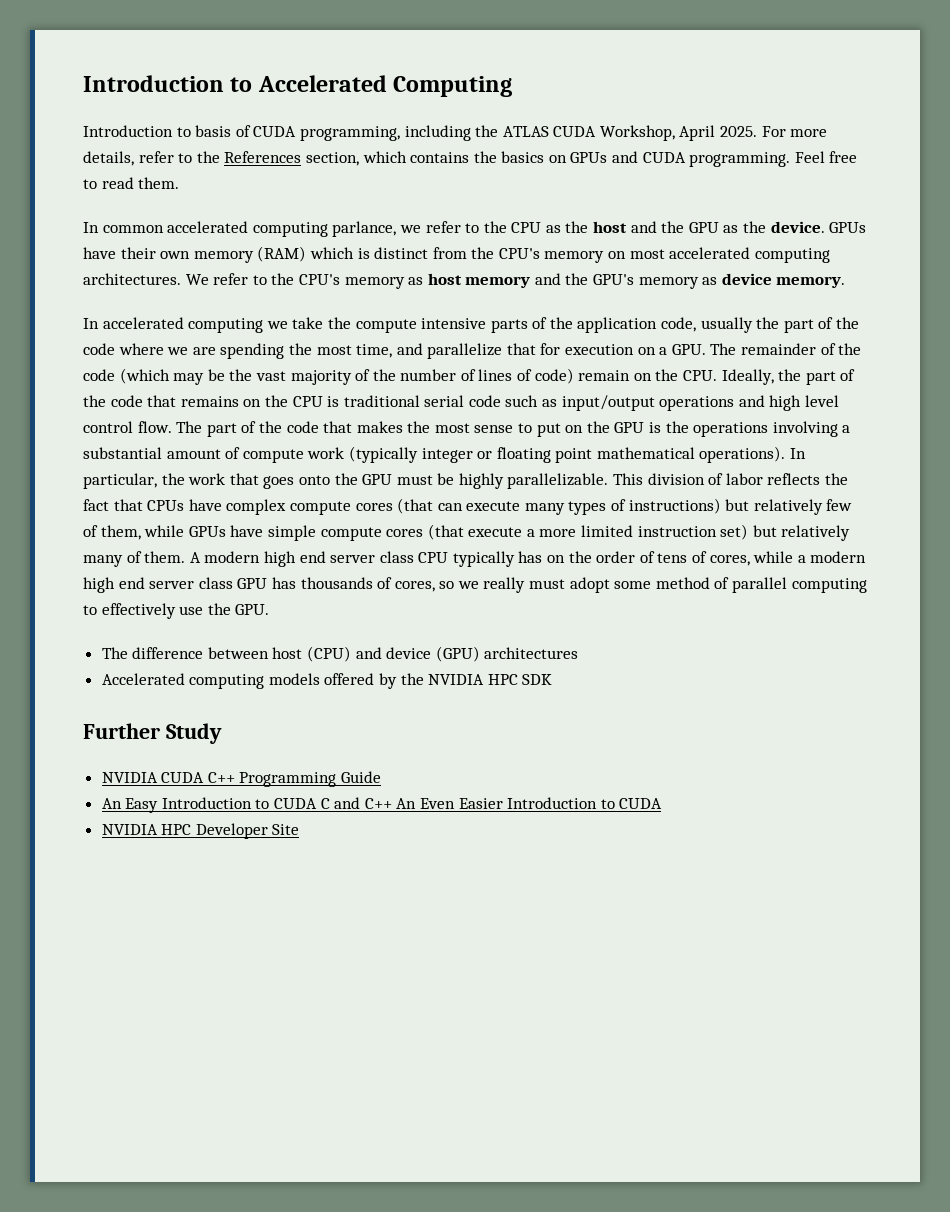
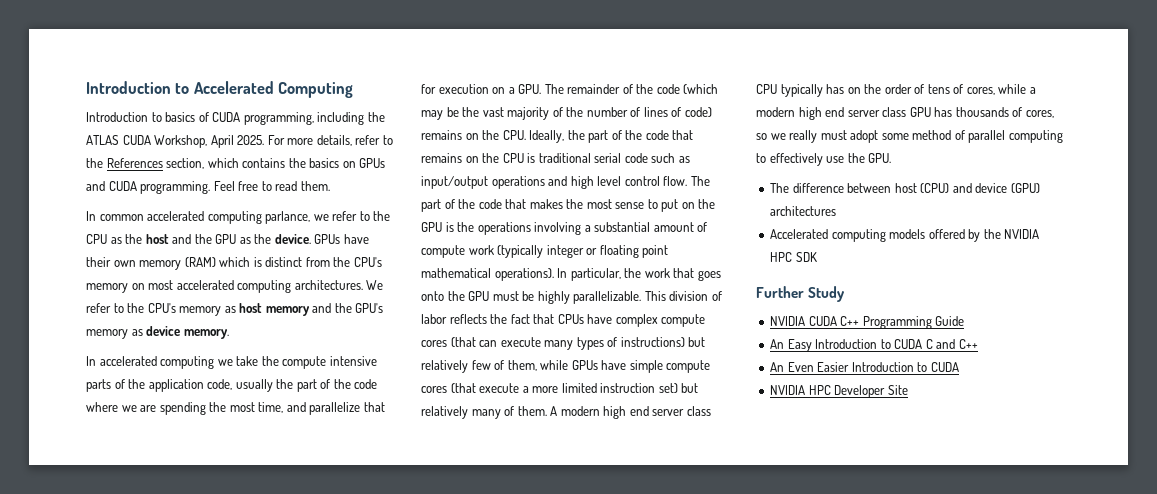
- Introduction to basis of CUDA programming, including the ATLAS CUDA Workshop, April 2025.
+ Introduction to basics of CUDA programming, including the ATLAS CUDA Workshop, April 2025.
- In accelerated computing we take the compute intensive parts of the application code, usually the part of the code where we are spending the most time, and parallelize that for execution on a GPU. The remainder of the code (which may be the vast majority of the number of lines of code) remain on the CPU. Ideally, the part of the code that remains on the CPU is traditional serial code such as input/output operations and high level control flow.
+ In accelerated computing we take the compute intensive parts of the application code, usually the part of the code where we are spending the most time, and parallelize that for execution on a GPU. The remainder of the code (which may be the vast majority of the number of lines of code) remains on the CPU. Ideally, the part of the code that remains on the CPU is traditional serial code such as input/output operations and high level control flow.
- An Easy Introduction to CUDA C and C++ An Even Easier Introduction to CUDA
+ An Easy Introduction to CUDA C and C++
+ An Even Easier Introduction to CUDA

